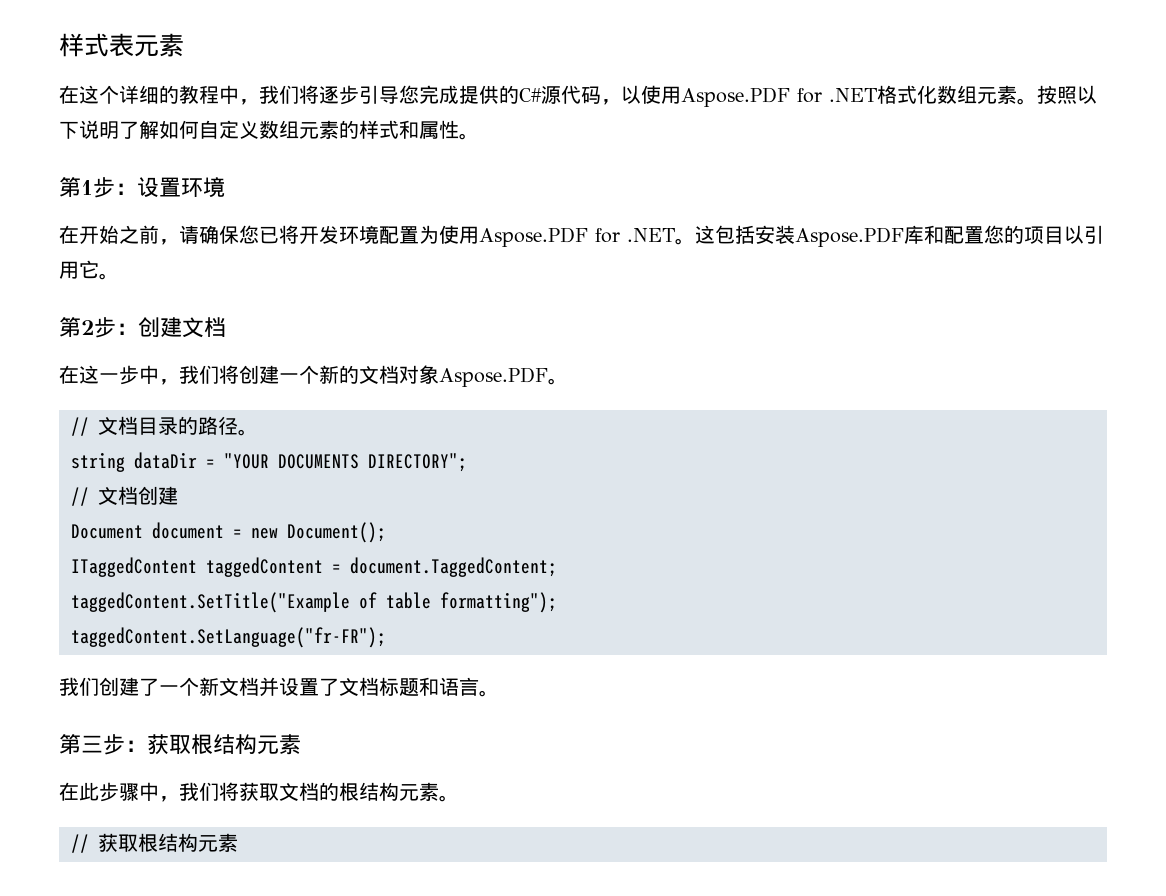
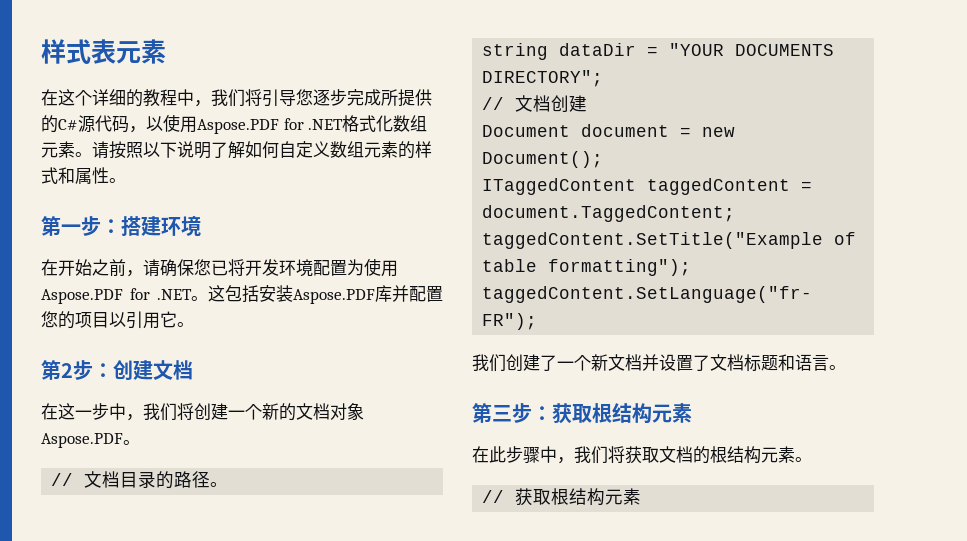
- 在这个详细的教程中，我们将逐步引导您完成提供的C#源代码，以使用Aspose.PDF for .NET格式化数组元素。
+ 在这个详细的教程中，我们将引导您逐步完成所提供的C#源代码，以使用Aspose.PDF for .NET格式化数组元素。
- 按照以下说明了解如何自定义数组元素的样式和属性。
+ 请按照以下说明了解如何自定义数组元素的样式和属性。
- 第1步：设置环境
+ 第一步：搭建环境
- 这包括安装Aspose.PDF库和配置您的项目以引用它。
+ 这包括安装Aspose.PDF库并配置您的项目以引用它。

